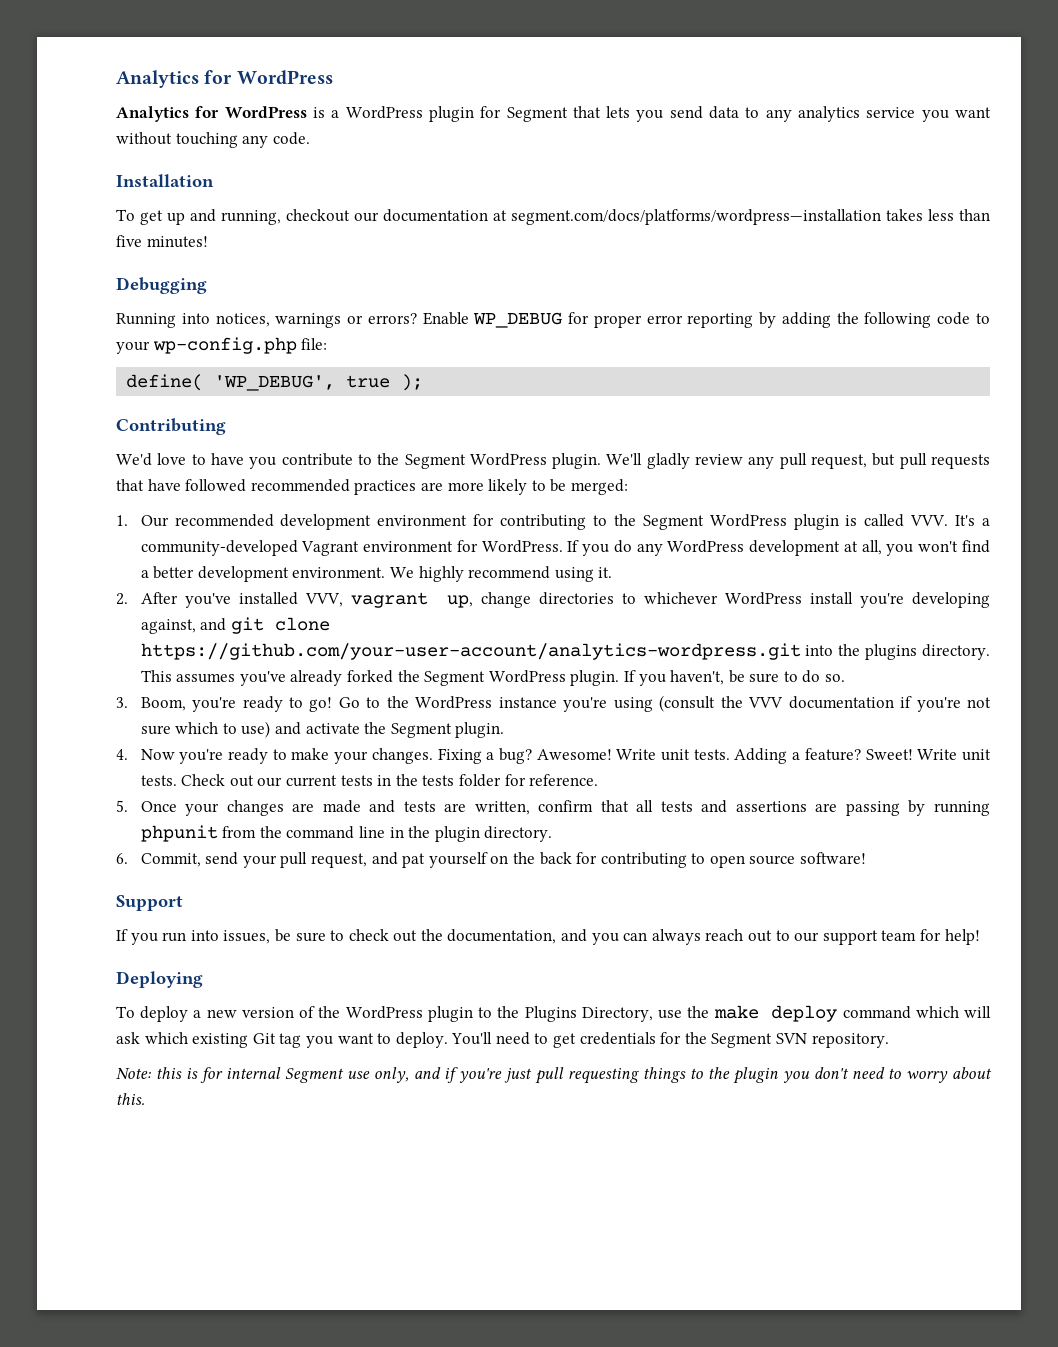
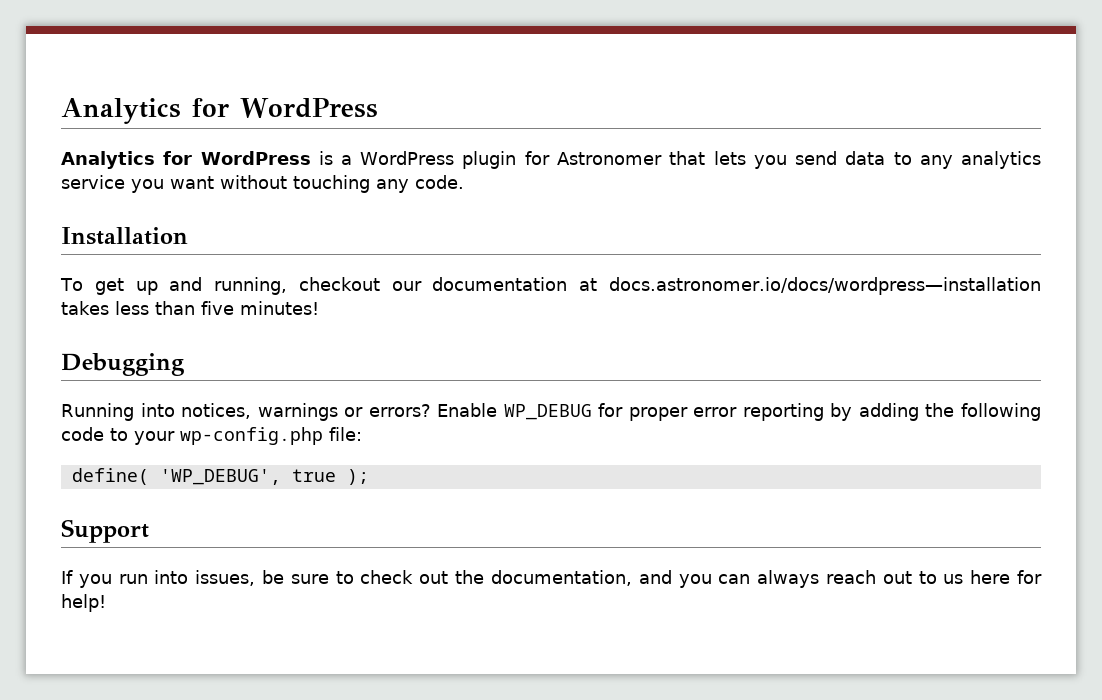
- Analytics for WordPress is a WordPress plugin for Segment that lets you send data to any analytics service you want without touching any code.
+ Analytics for WordPress is a WordPress plugin for Astronomer that lets you send data to any analytics service you want without touching any code.
- To get up and running, checkout our documentation at segment.com/docs/platforms/wordpress—installation takes less than five minutes!
+ To get up and running, checkout our documentation at docs.astronomer.io/docs/wordpress—installation takes less than five minutes!
- Contributing
- We'd love to have you contribute to the Segment WordPress plugin. We'll gladly review any pull request, but pull requests that have followed recommended practices are more likely to be merged:
- 1. Our recommended development environment for contributing to the Segment WordPress plugin is called VVV. It's a community-developed Vagrant environment for WordPress. If you do any WordPress development at all, you won't find a better development environment. We highly recommend using it.
- 2. After you've installed VVV, vagrant up, change directories to whichever WordPress install you're developing against, and git clone https://github.com/your-user-account/analytics-wordpress.git into the plugins directory. This assumes you've already forked the Segment WordPress plugin. If you haven't, be sure to do so.
- 3. Boom, you're ready to go! Go to the WordPress instance you're using (consult the VVV documentation if you're not sure which to use) and activate the Segment plugin.
- 4. Now you're ready to make your changes. Fixing a bug? Awesome! Write unit tests. Adding a feature? Sweet! Write unit tests. Check out our current tests in the tests folder for reference.
- 5. Once your changes are made and tests are written, confirm that all tests and assertions are passing by running phpunit from the command line in the plugin directory.
- 6. Commit, send your pull request, and pat yourself on the back for contributing to open source software!
- If you run into issues, be sure to check out the documentation, and you can always reach out to our support team for help!
+ If you run into issues, be sure to check out the documentation, and you can always reach out to us here for help!
- Deploying
- To deploy a new version of the WordPress plugin to the Plugins Directory, use the make deploy command which will ask which existing Git tag you want to deploy. You'll need to get credentials for the Segment SVN repository.
- Note: this is for internal Segment use only, and if you're just pull requesting things to the plugin you don't need to worry about this.

